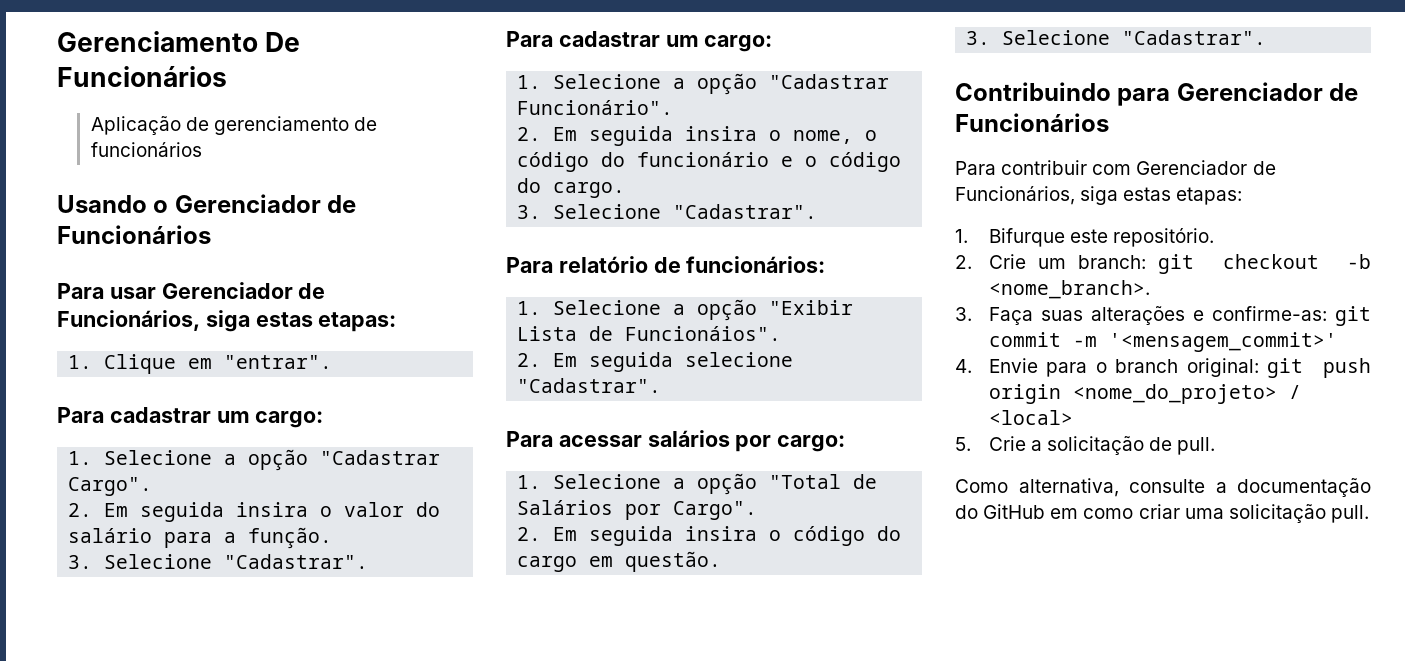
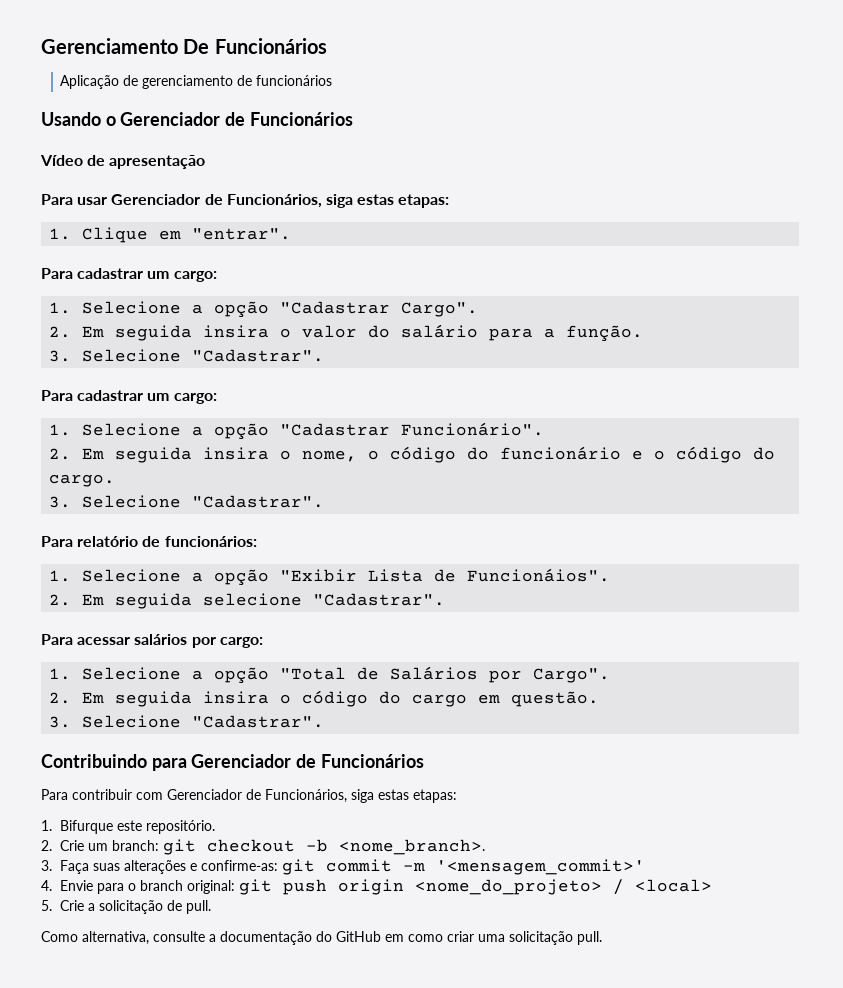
+ Vídeo de apresentação

